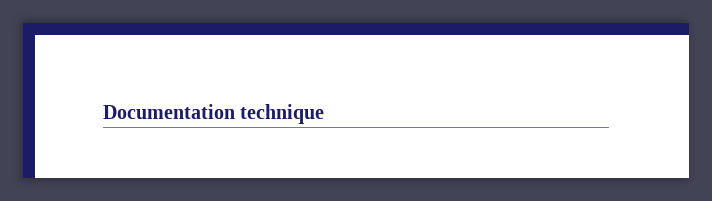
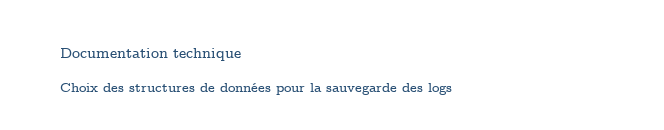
+ Choix des structures de données pour la sauvegarde des logs

